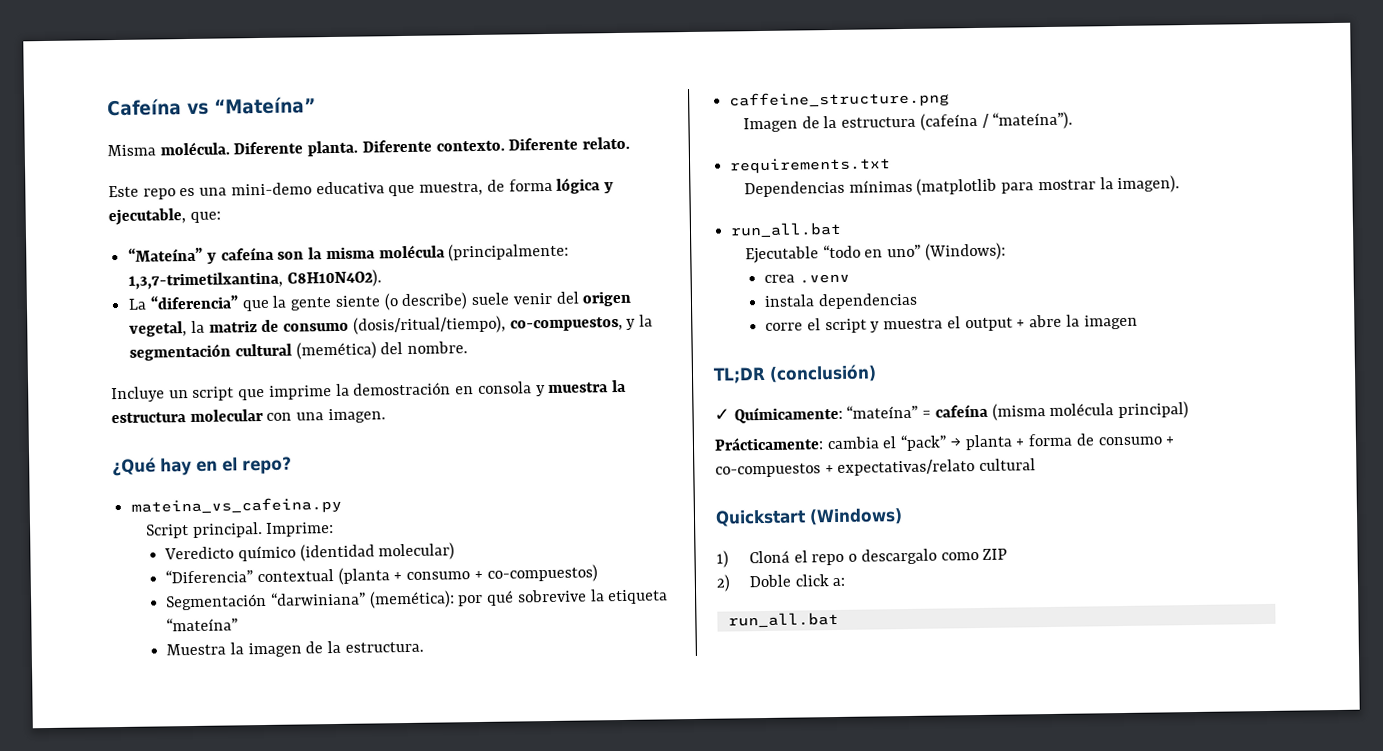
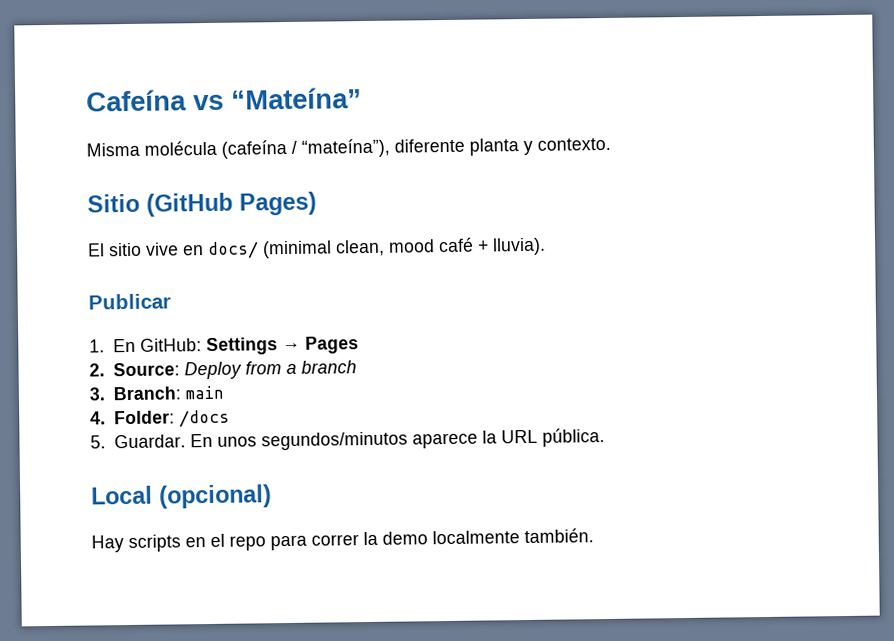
- Misma molécula. Diferente planta. Diferente contexto. Diferente relato.
- Este repo es una mini-demo educativa que muestra, de forma lógica y ejecutable, que:
- “Mateína” y cafeína son la misma molécula (principalmente: 1,3,7-trimetilxantina, C8H10N4O2).
- La “diferencia” que la gente siente (o describe) suele venir del origen vegetal, la matriz de consumo (dosis/ritual/tiempo), co-compuestos, y la segmentación cultural (memética) del nombre.
- Incluye un script que imprime la demostración en consola y muestra la estructura molecular con una imagen.
- ¿Qué hay en el repo?
- mateina_vs_cafeina.py
- Script principal. Imprime:
- Veredicto químico (identidad molecular)
- “Diferencia” contextual (planta + consumo + co-compuestos)
- Segmentación “darwiniana” (memética): por qué sobrevive la etiqueta “mateína”
- Muestra la imagen de la estructura.
- caffeine_structure.png
- Imagen de la estructura (cafeína / “mateína”).
- requirements.txt
- Dependencias mínimas (matplotlib para mostrar la imagen).
- run_all.bat
- Ejecutable “todo en uno” (Windows):
- crea .venv
- instala dependencias
- corre el script y muestra el output + abre la imagen
- TL;DR (conclusión)
- ✓ Químicamente: “mateína” = cafeína (misma molécula principal)
- Prácticamente: cambia el “pack” → planta + forma de consumo + co-compuestos + expectativas/relato cultural
- Quickstart (Windows)
- 1) Cloná el repo o descargalo como ZIP
- 2) Doble click a:
- run_all.bat
+ Misma molécula (cafeína / “mateína”), diferente planta y contexto.
+ Sitio (GitHub Pages)
+ El sitio vive en docs/ (minimal clean, mood café + lluvia).
+ Publicar
+ 1. En GitHub: Settings → Pages
+ 2. Source: Deploy from a branch
+ 3. Branch: main
+ 4. Folder: /docs
+ 5. Guardar. En unos segundos/minutos aparece la URL pública.
+ Local (opcional)
+ Hay scripts en el repo para correr la demo localmente también.

